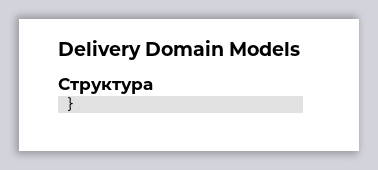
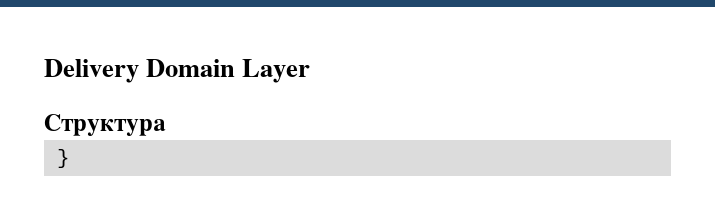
- Delivery Domain Models
+ Delivery Domain Layer

